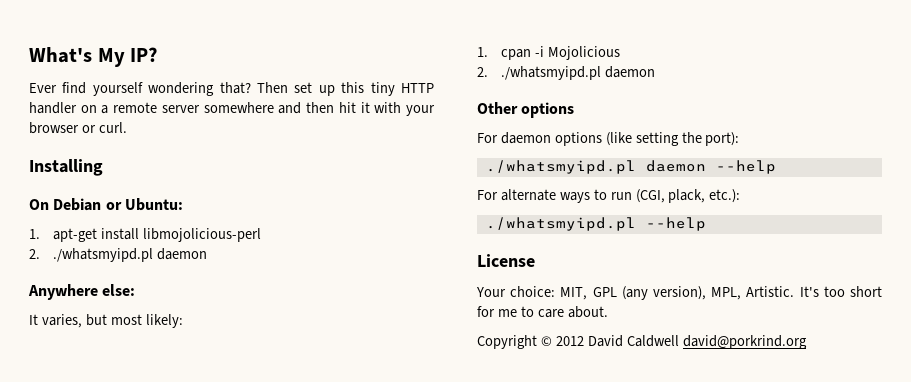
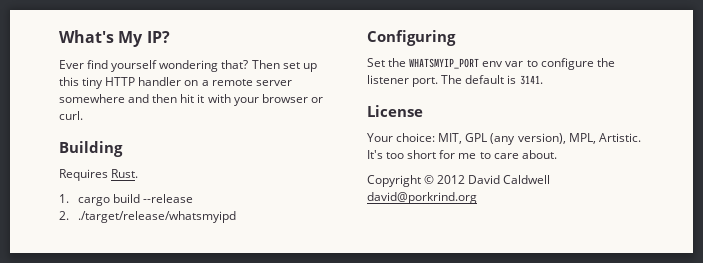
- Installing
- On Debian or Ubuntu:
- 1. apt-get install libmojolicious-perl
- 2. ./whatsmyipd.pl daemon
- Anywhere else:
- It varies, but most likely:
- 1. cpan -i Mojolicious
- 2. ./whatsmyipd.pl daemon
- Other options
- For daemon options (like setting the port):
- ./whatsmyipd.pl daemon --help
- For alternate ways to run (CGI, plack, etc.):
- ./whatsmyipd.pl --help
+ Building
+ Requires Rust.
+ 1. cargo build --release
+ 2. ./target/release/whatsmyipd
+ Configuring
+ Set the WHATSMYIP_PORT env var to configure the listener port. The default is 3141.

